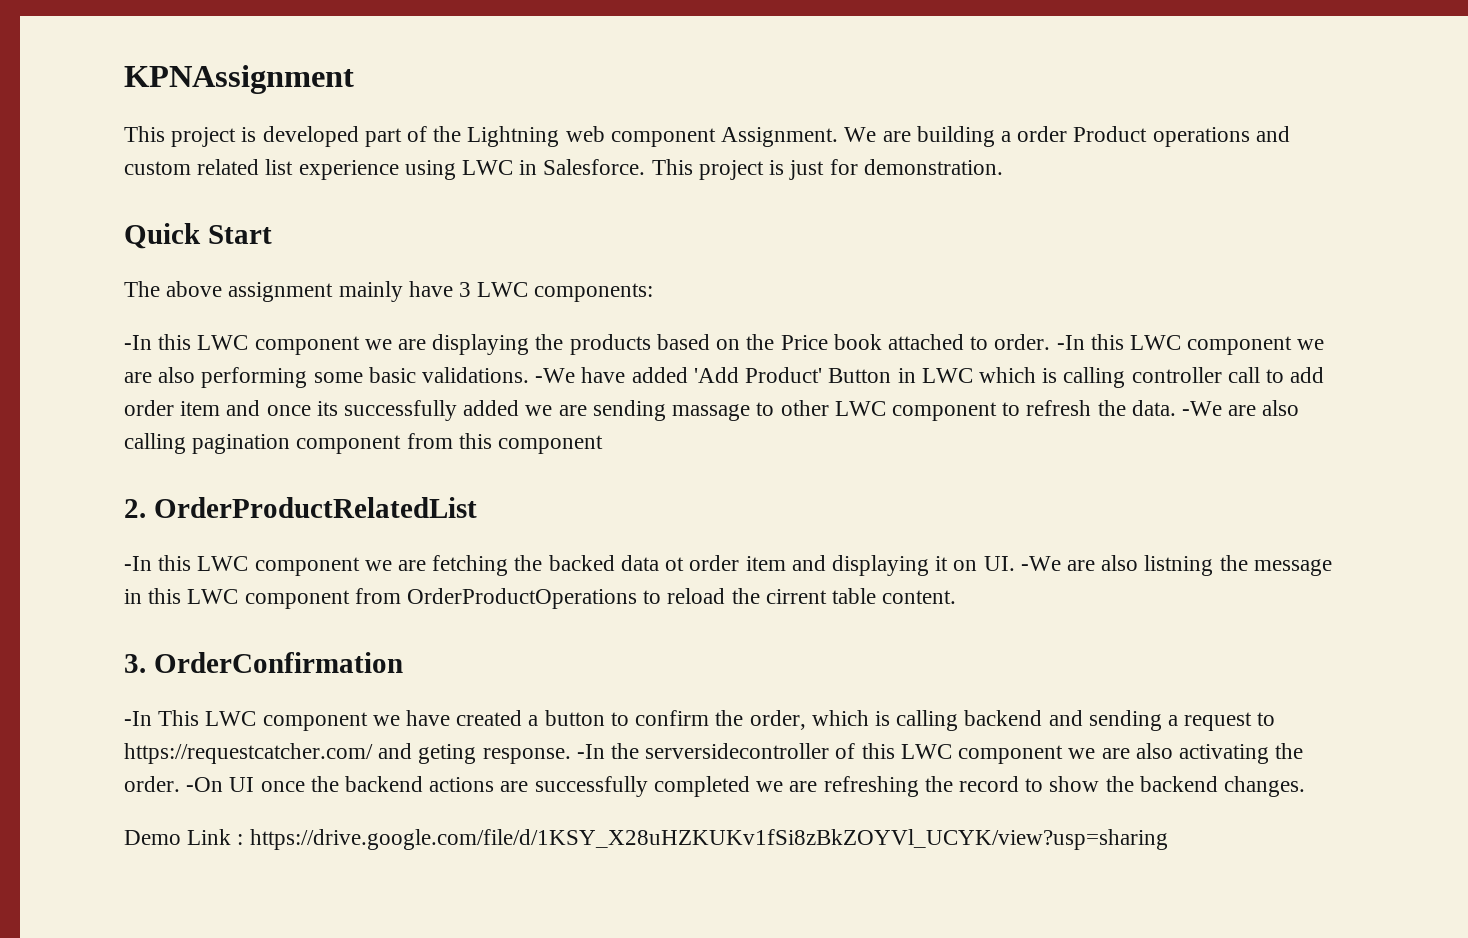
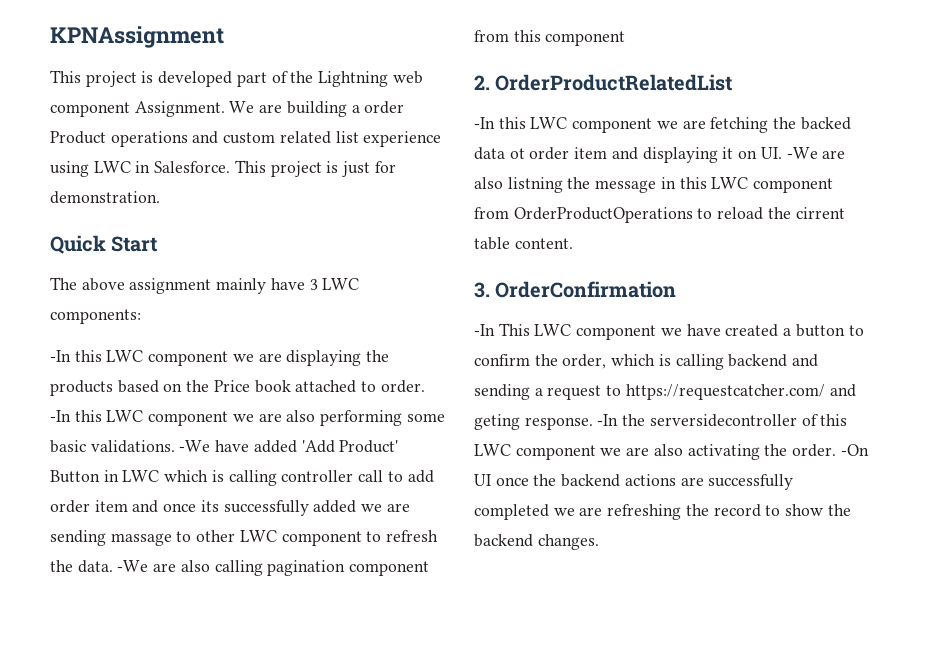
- Demo Link : https://drive.google.com/file/d/1KSY_X28uHZKUKv1fSi8zBkZOYVl_UCYK/view?usp=sharing

